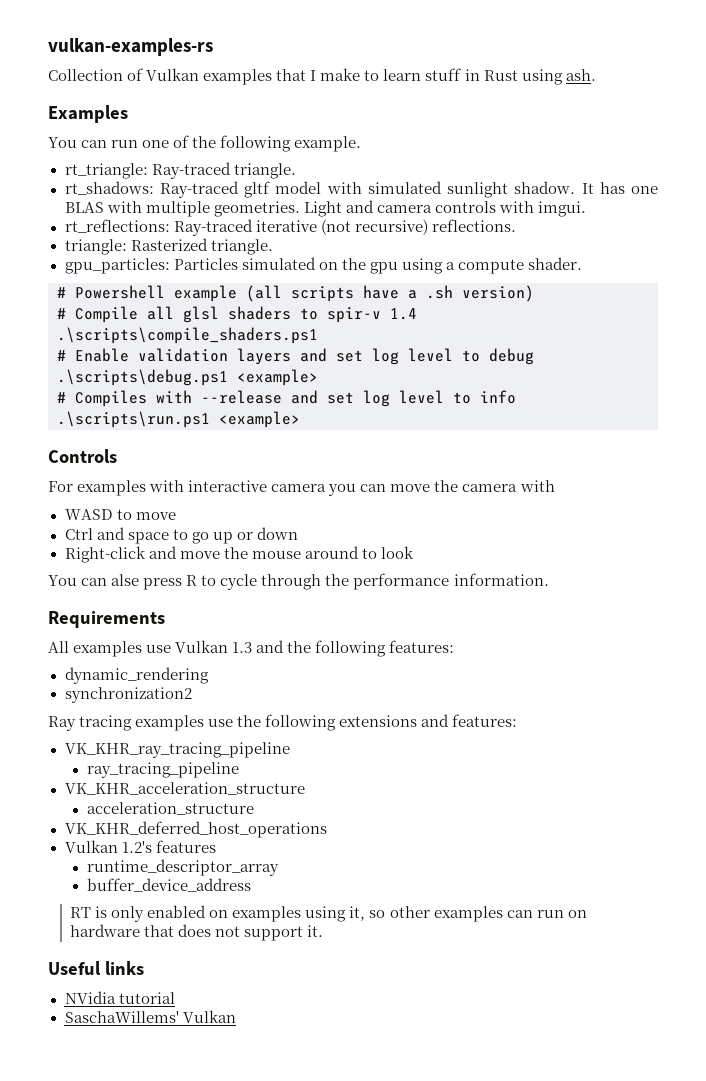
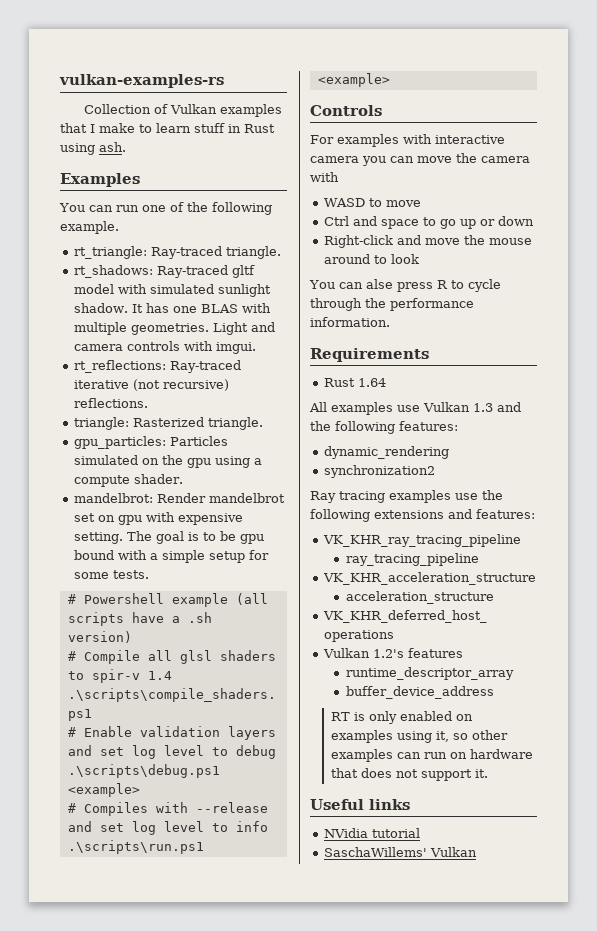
+ mandelbrot: Render mandelbrot set on gpu with expensive setting. The goal is to be gpu bound with a simple setup for some tests.
+ Rust 1.64

